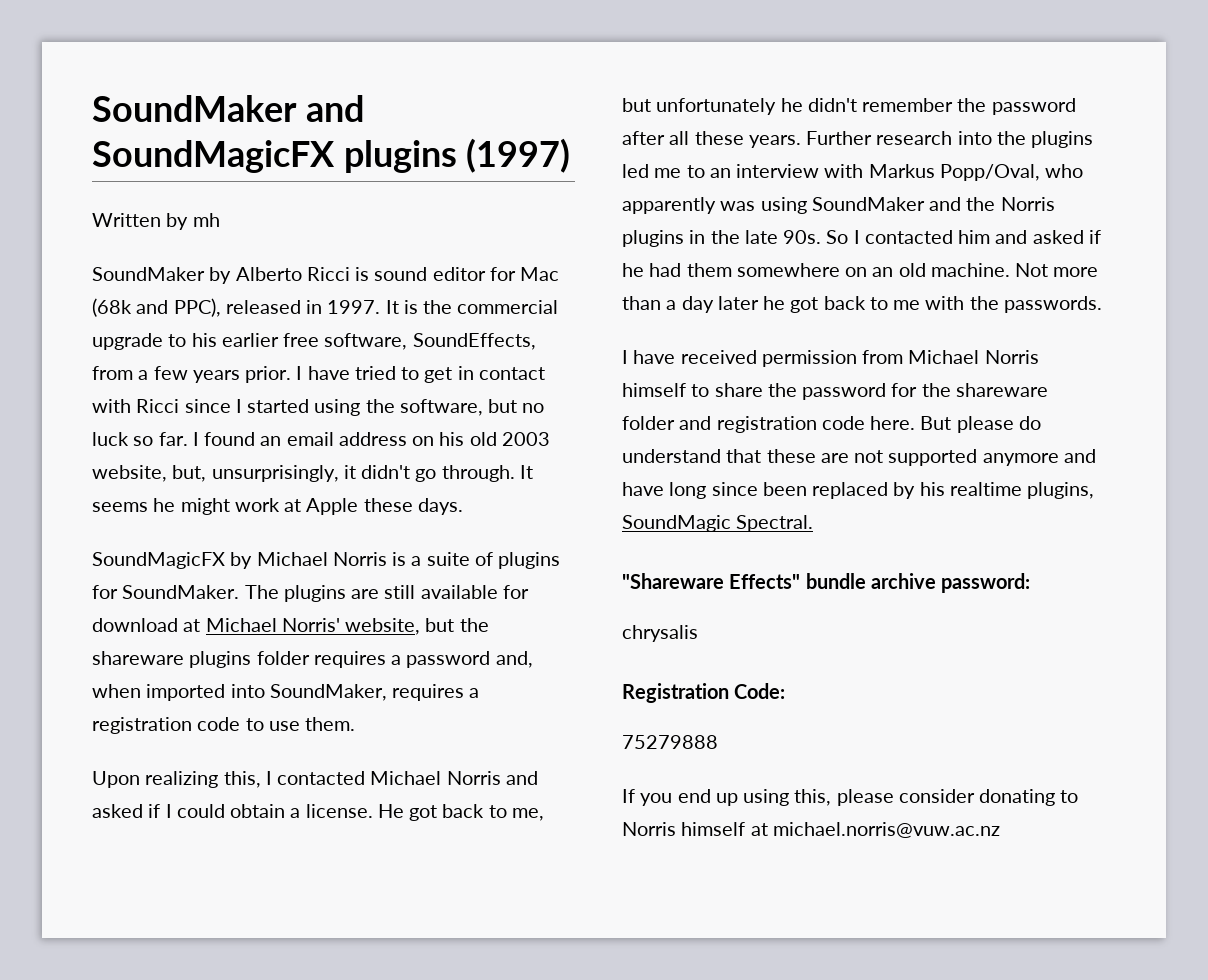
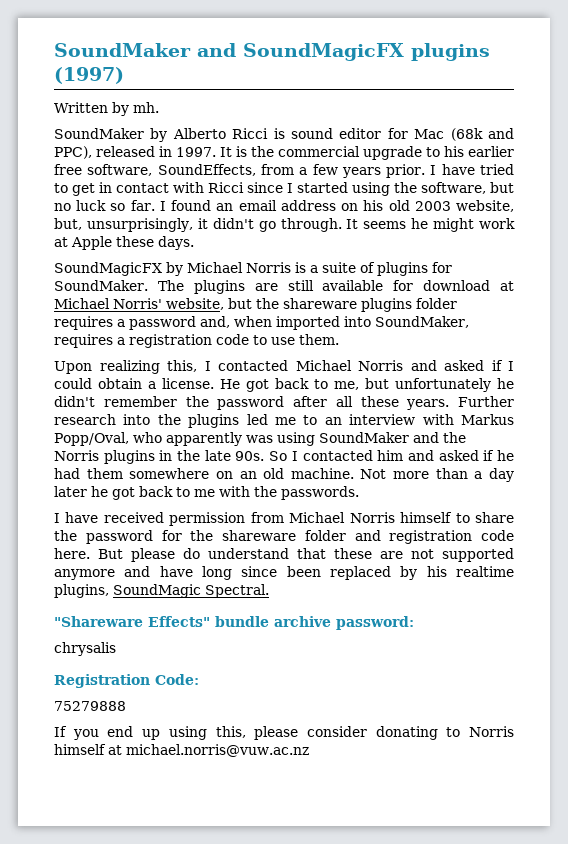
- Written by mh
+ Written by mh.

